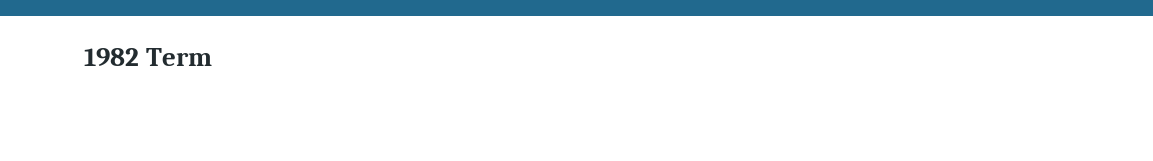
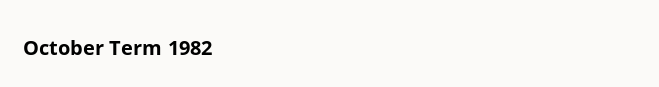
- 1982 Term
+ October Term 1982

